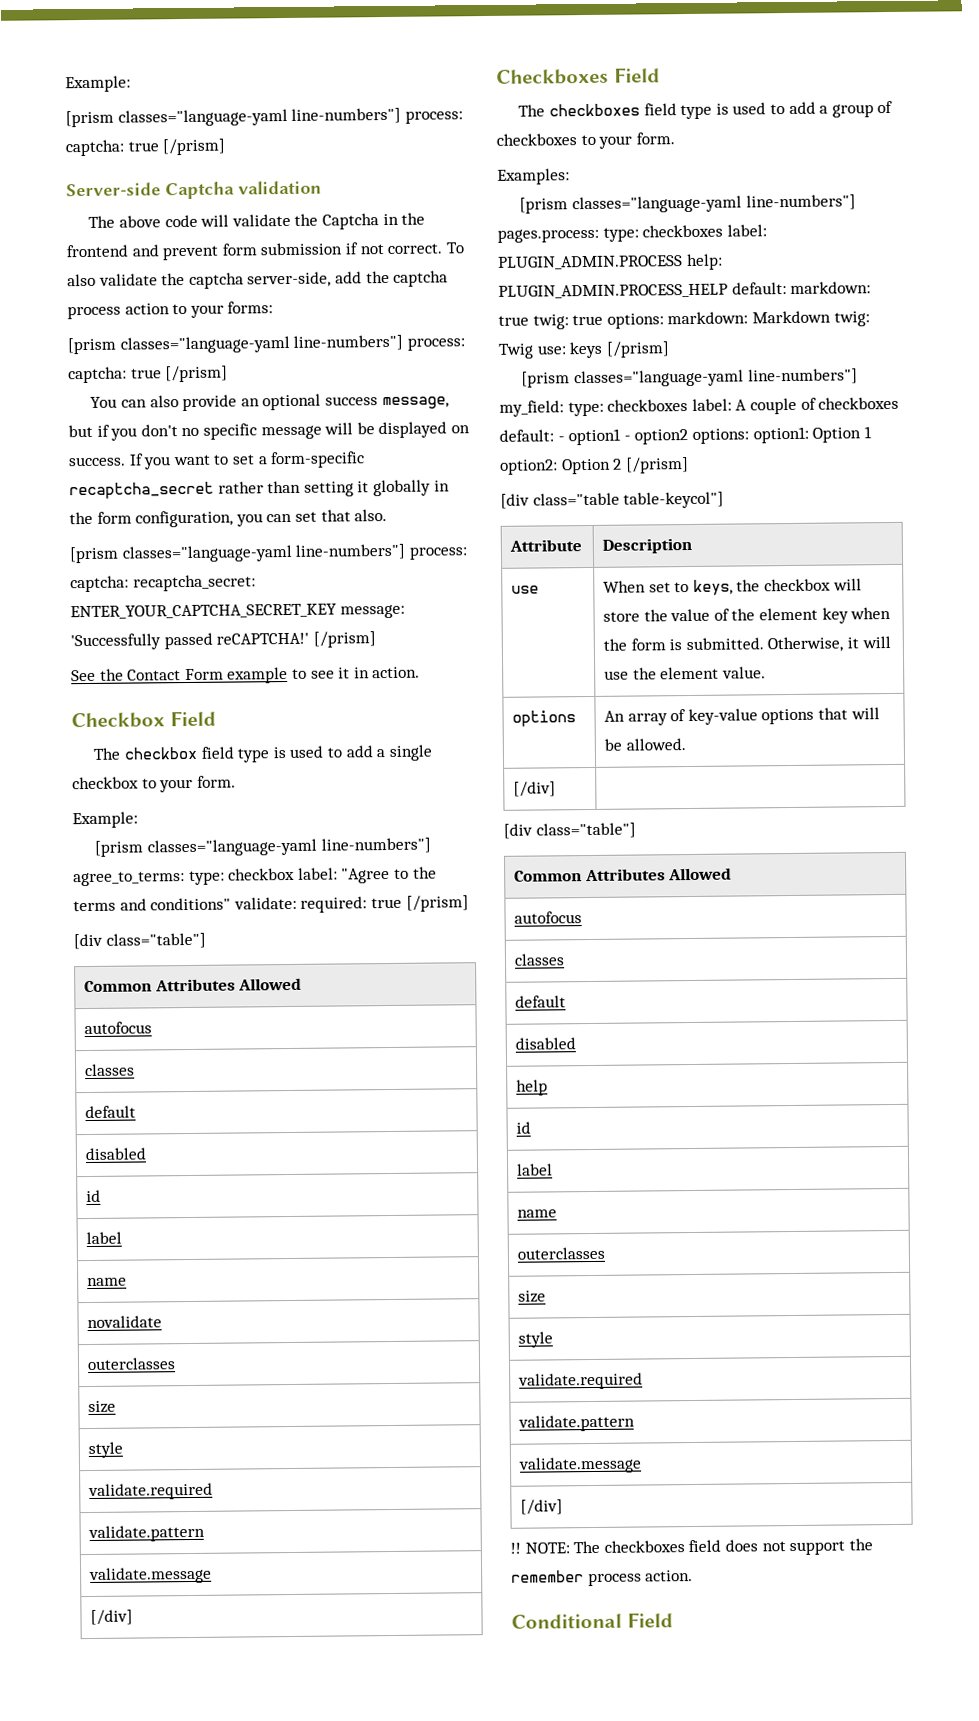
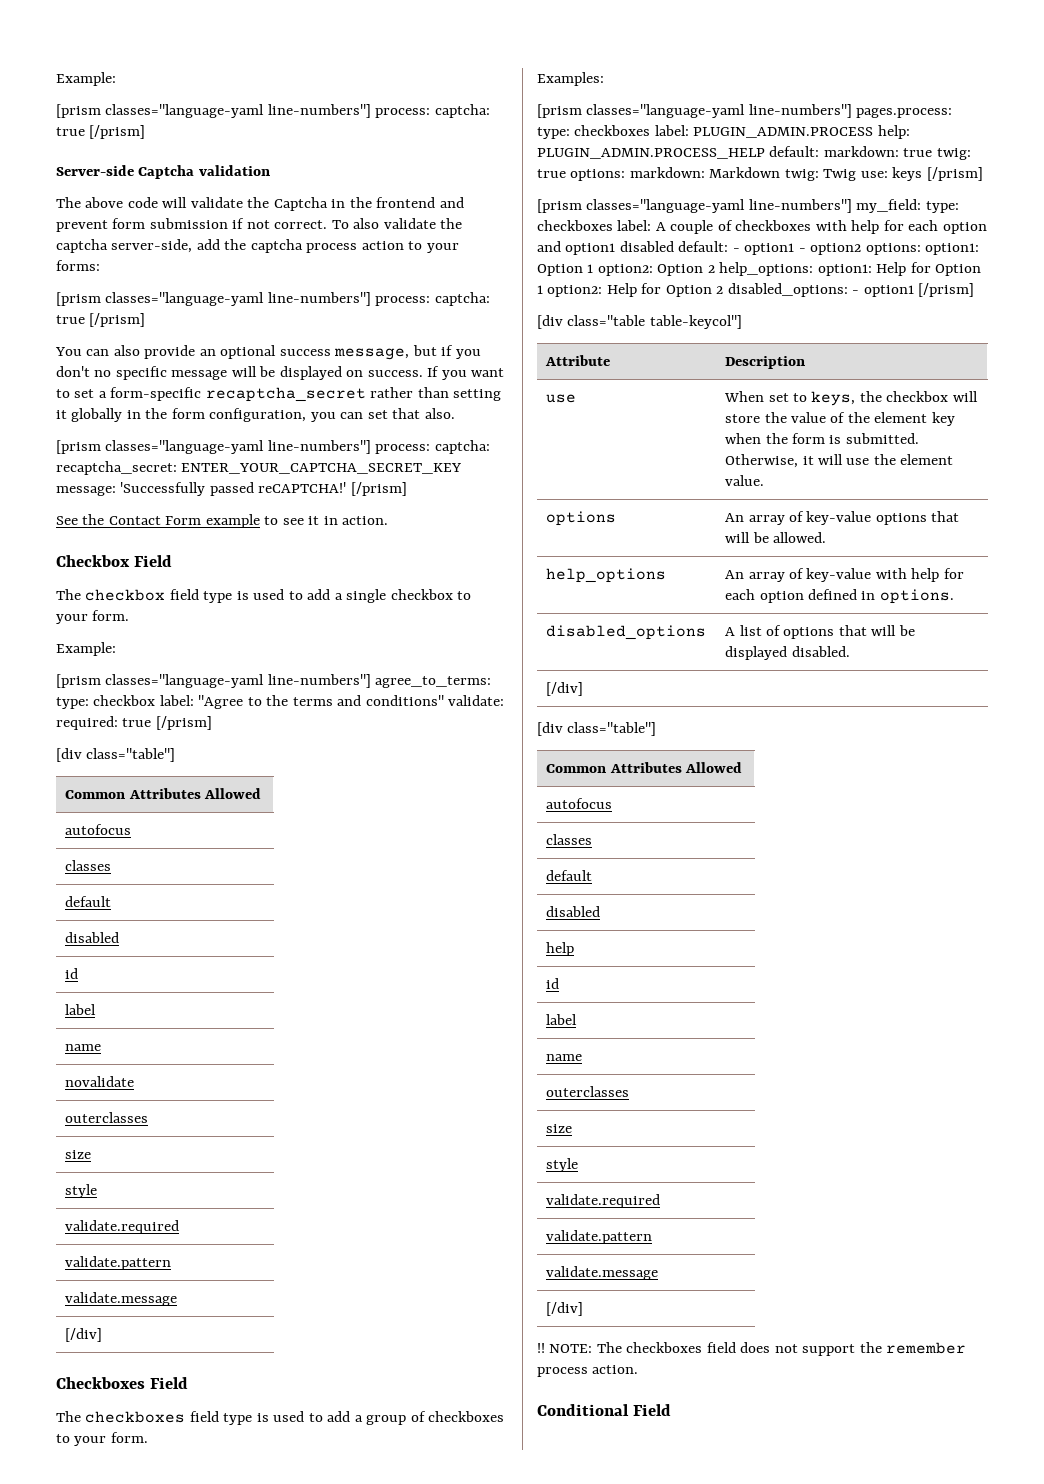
- [prism classes="language-yaml line-numbers"] my_field: type: checkboxes label: A couple of checkboxes default: - option1 - option2 options: option1: Option 1 option2: Option 2 [/prism]
+ [prism classes="language-yaml line-numbers"] my_field: type: checkboxes label: A couple of checkboxes with help for each option and option1 disabled default: - option1 - option2 options: option1: Option 1 option2: Option 2 help_options: option1: Help for Option 1 option2: Help for Option 2 disabled_options: - option1 [/prism]
+ help_options | An array of key-value with help for each option defined in options.
+ disabled_options | A list of options that will be displayed disabled.

